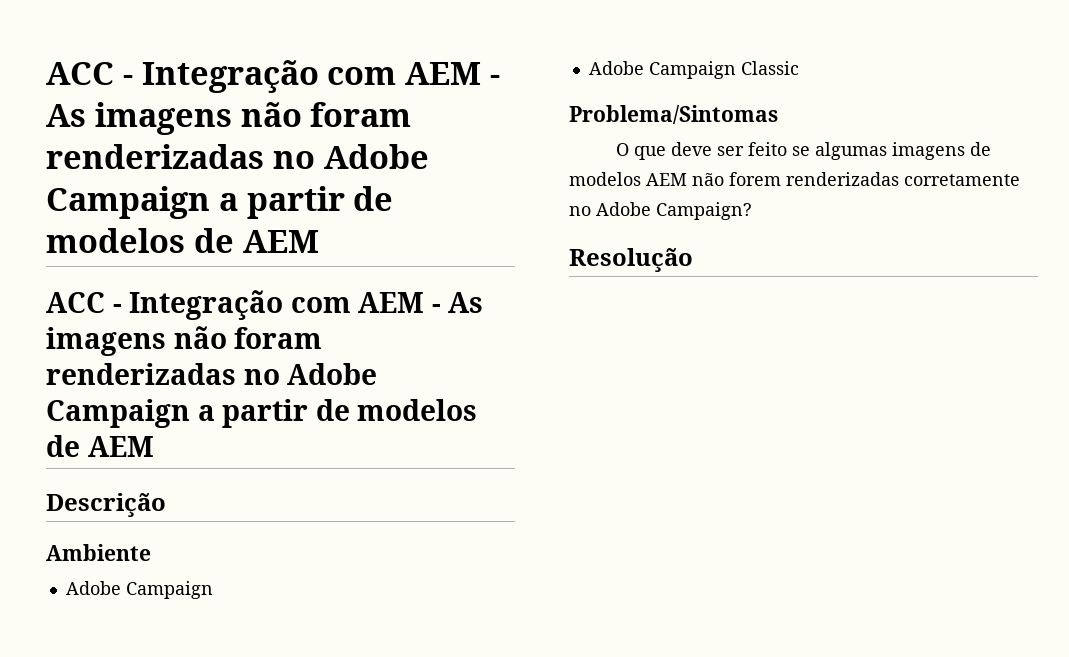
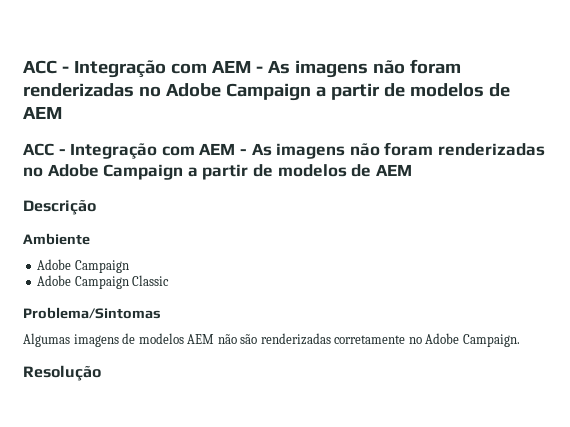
- O que deve ser feito se algumas imagens de modelos AEM não forem renderizadas corretamente no Adobe Campaign?
+ Algumas imagens de modelos AEM não são renderizadas corretamente no Adobe Campaign.

